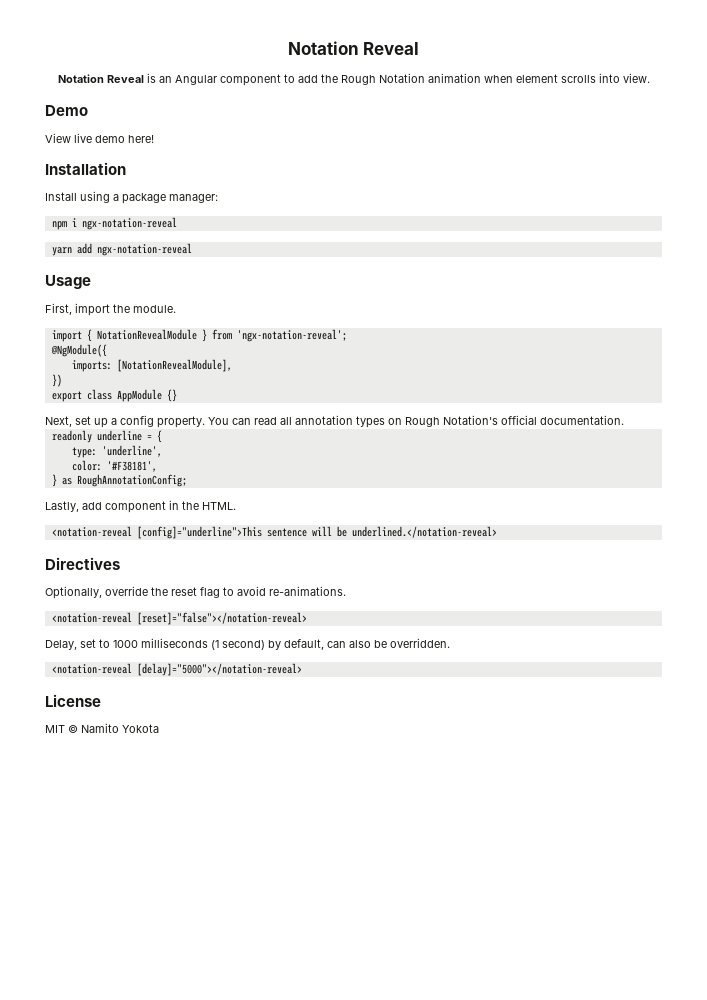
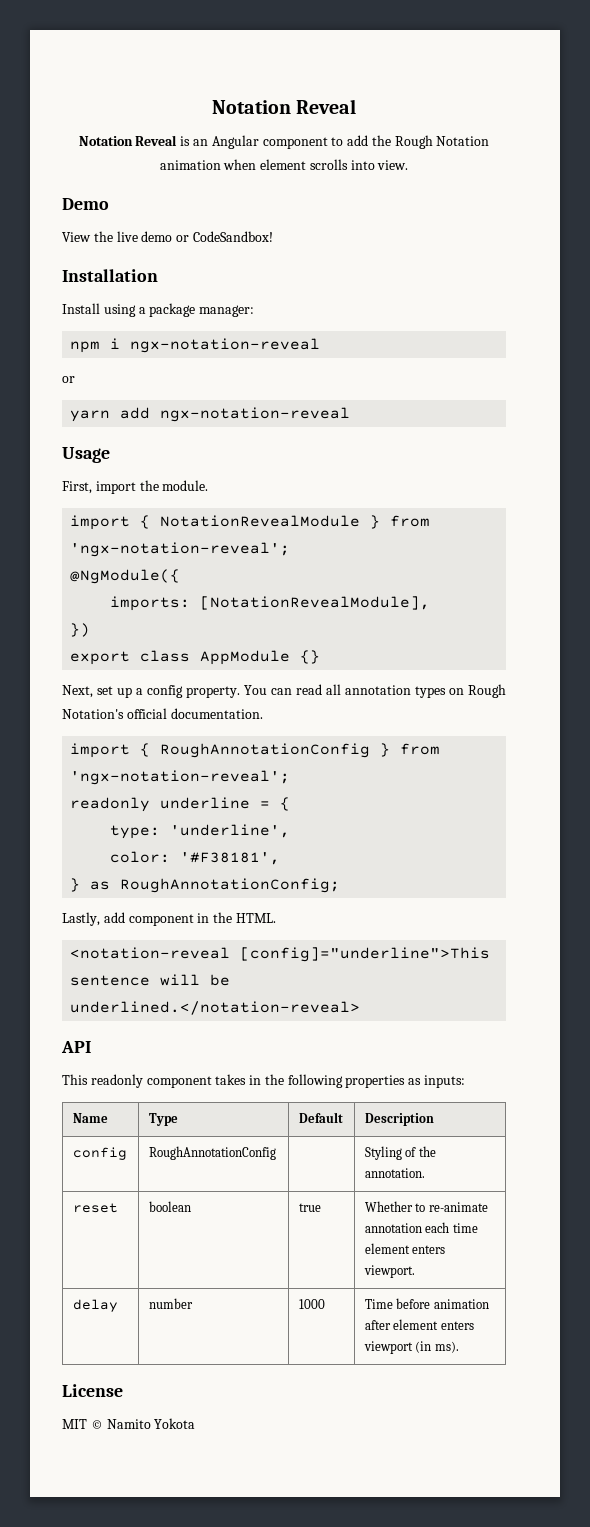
- View live demo here!
+ View the live demo or CodeSandbox!
  npm i ngx-notation-reveal
+ or
+ import { RoughAnnotationConfig } from 'ngx-notation-reveal';
- Directives
- Optionally, override the reset flag to avoid re-animations.
- <notation-reveal [reset]="false"></notation-reveal>
- Delay, set to 1000 milliseconds (1 second) by default, can also be overridden.
- <notation-reveal [delay]="5000"></notation-reveal>
+ API
+ This readonly component takes in the following properties as inputs:
+ Name | Type | Default | Description
+ config | RoughAnnotationConfig | | Styling of the annotation.
+ reset | boolean | true | Whether to re-animate annotation each time element enters viewport.
+ delay | number | 1000 | Time before animation after element enters viewport (in ms).

